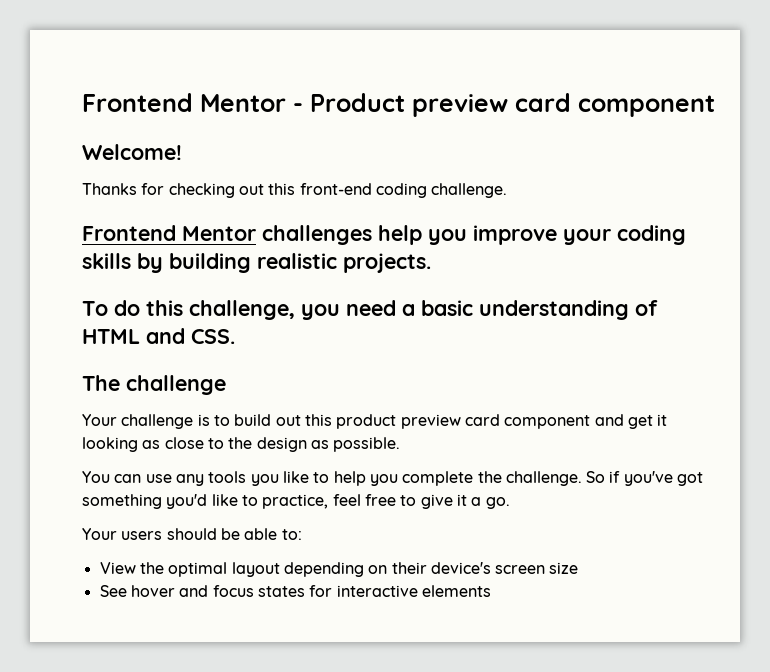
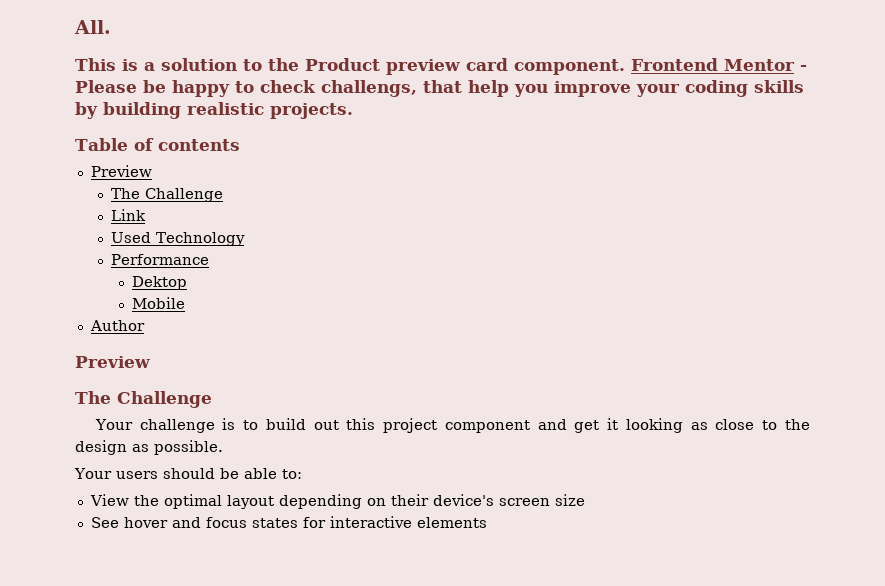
- Frontend Mentor - Product preview card component
- Welcome!
- Thanks for checking out this front-end coding challenge.
- Frontend Mentor challenges help you improve your coding skills by building realistic projects.
+ All.
+ This is a solution to the Product preview card component. Frontend Mentor - Please be happy to check challengs, that help you improve your coding skills by building realistic projects.
- To do this challenge, you need a basic understanding of HTML and CSS.
- The challenge
+ Table of contents
+ Preview
+ The Challenge
+ Link
+ Used Technology
+ Performance
+ Dektop
+ Mobile
+ Author
+ Preview
+ The Challenge
- Your challenge is to build out this product preview card component and get it looking as close to the design as possible.
+ Your challenge is to build out this project component and get it looking as close to the design as possible.
- You can use any tools you like to help you complete the challenge. So if you've got something you'd like to practice, feel free to give it a go.

